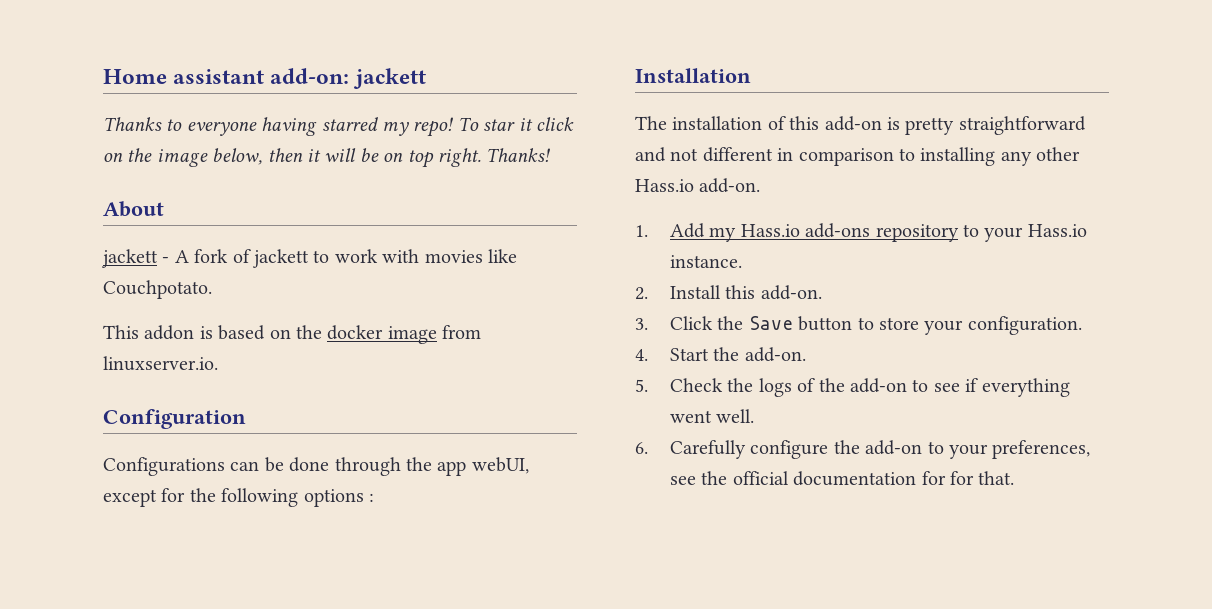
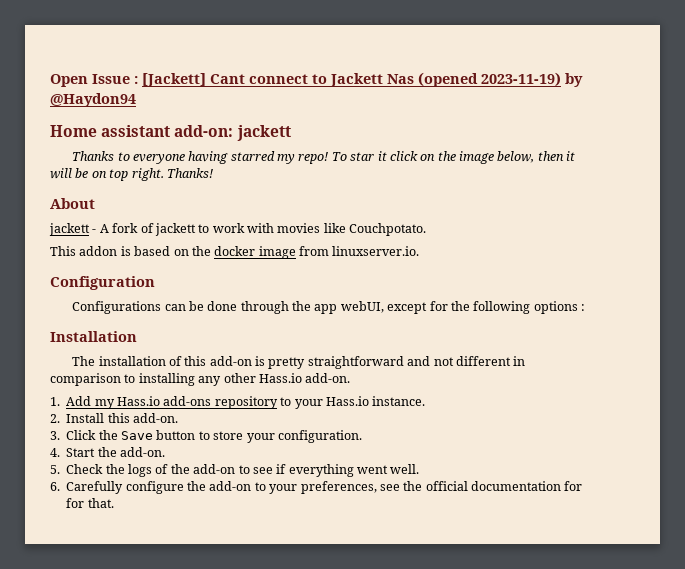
+ Open Issue : [Jackett] Cant connect to Jackett Nas (opened 2023-11-19) by @Haydon94

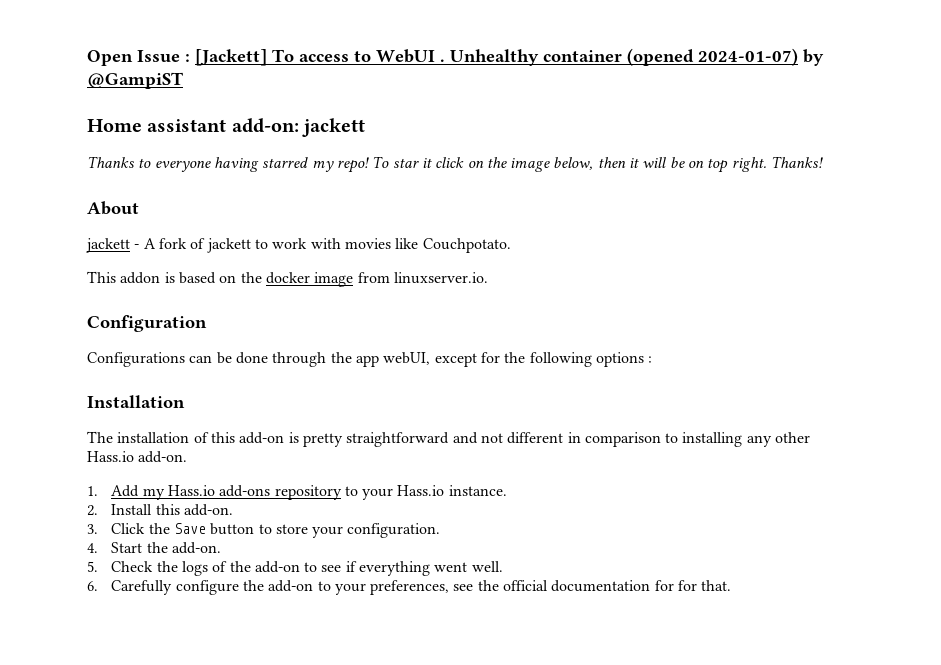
- Open Issue : [Jackett] Cant connect to Jackett Nas (opened 2023-11-19) by @Haydon94
+ Open Issue : [Jackett] Тo access to WebUI . Unhealthy container (opened 2024-01-07) by @GampiST

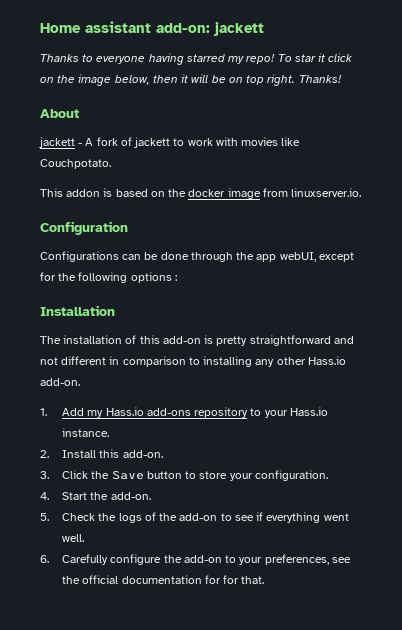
- Open Issue : [Jackett] Тo access to WebUI . Unhealthy container (opened 2024-01-07) by @GampiST

